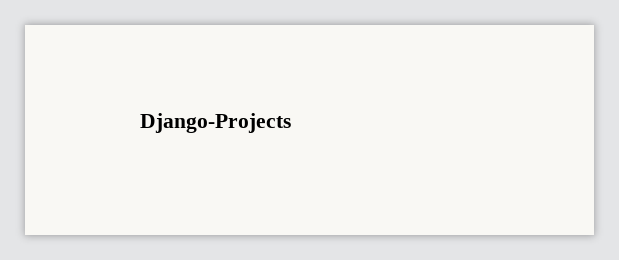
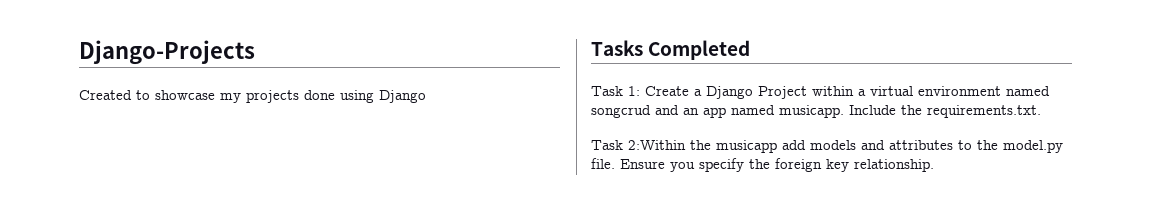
+ Created to showcase my projects done using Django
+ Tasks Completed
+ Task 1: Create a Django Project within a virtual environment named songcrud and an app named musicapp. Include the requirements.txt.
+ Task 2:Within the musicapp add models and attributes to the model.py file. Ensure you specify the foreign key relationship.

